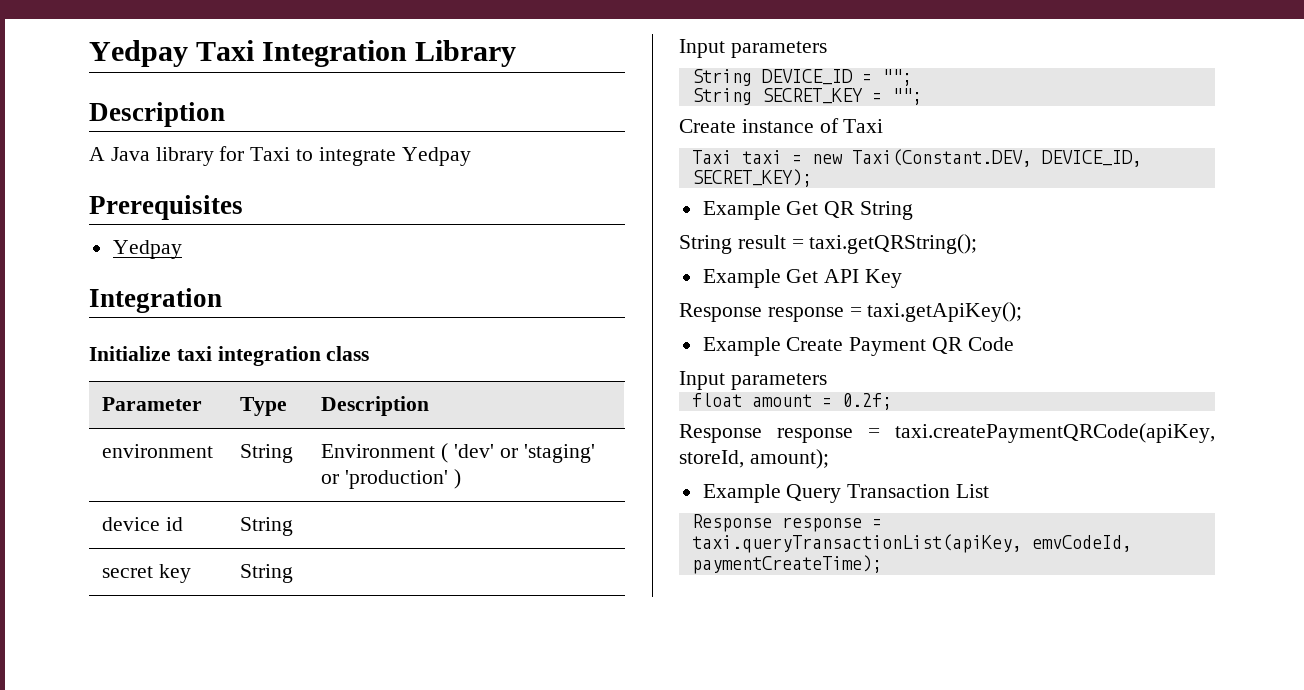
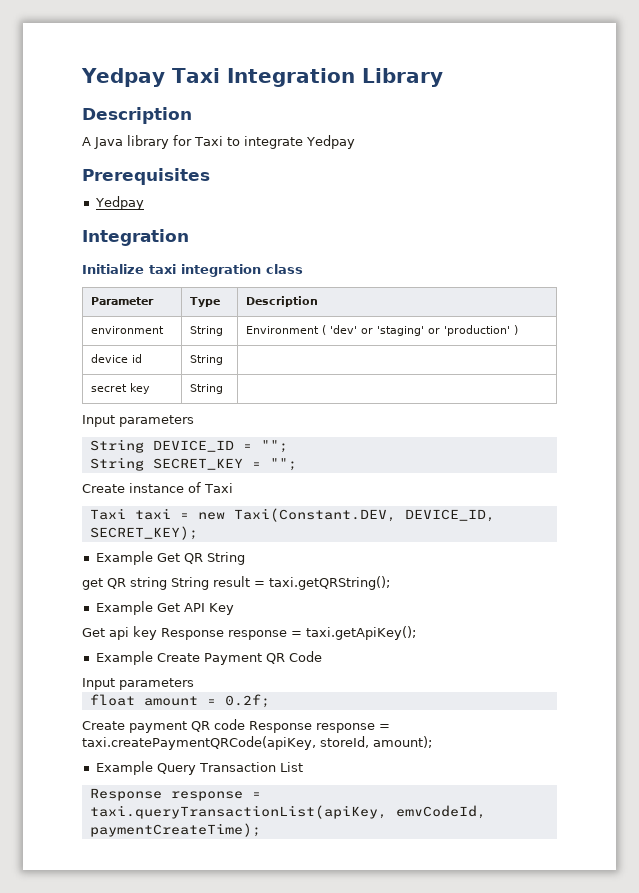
- String result = taxi.getQRString();
+ get QR string String result = taxi.getQRString();
- Response response = taxi.getApiKey();
+ Get api key Response response = taxi.getApiKey();
- Response response = taxi.createPaymentQRCode(apiKey, storeId, amount);
+ Create payment QR code Response response = taxi.createPaymentQRCode(apiKey, storeId, amount);

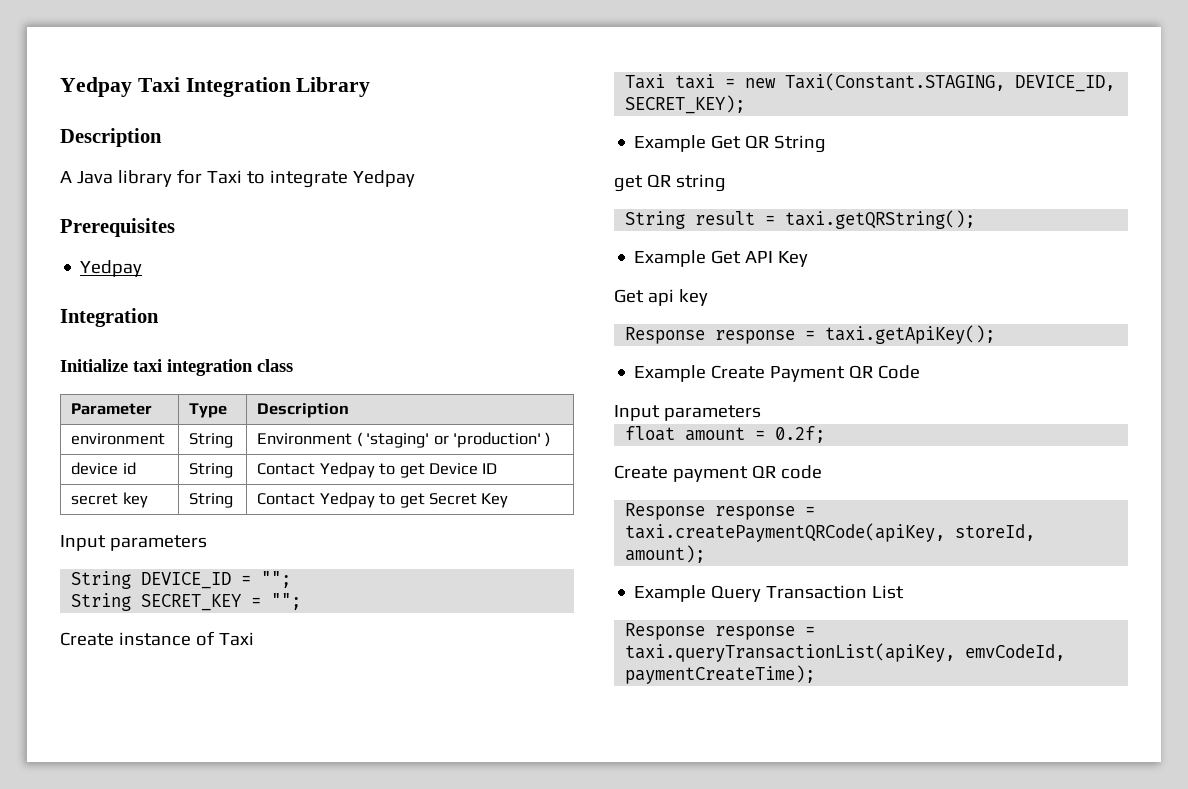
- environment | String | Environment ( 'dev' or 'staging' or 'production' )
+ environment | String | Environment ( 'staging' or 'production' )
- device id | String |
- secret key | String |
+ device id | String | Contact Yedpay to get Device ID
+ secret key | String | Contact Yedpay to get Secret Key
- Taxi taxi = new Taxi(Constant.DEV, DEVICE_ID, SECRET_KEY);
+ Taxi taxi = new Taxi(Constant.STAGING, DEVICE_ID, SECRET_KEY);
- get QR string String result = taxi.getQRString();
+ get QR string
+ String result = taxi.getQRString();
- Get api key Response response = taxi.getApiKey();
+ Get api key
+ Response response = taxi.getApiKey();
- Create payment QR code Response response = taxi.createPaymentQRCode(apiKey, storeId, amount);
+ Create payment QR code
+ Response response = taxi.createPaymentQRCode(apiKey, storeId, amount);

